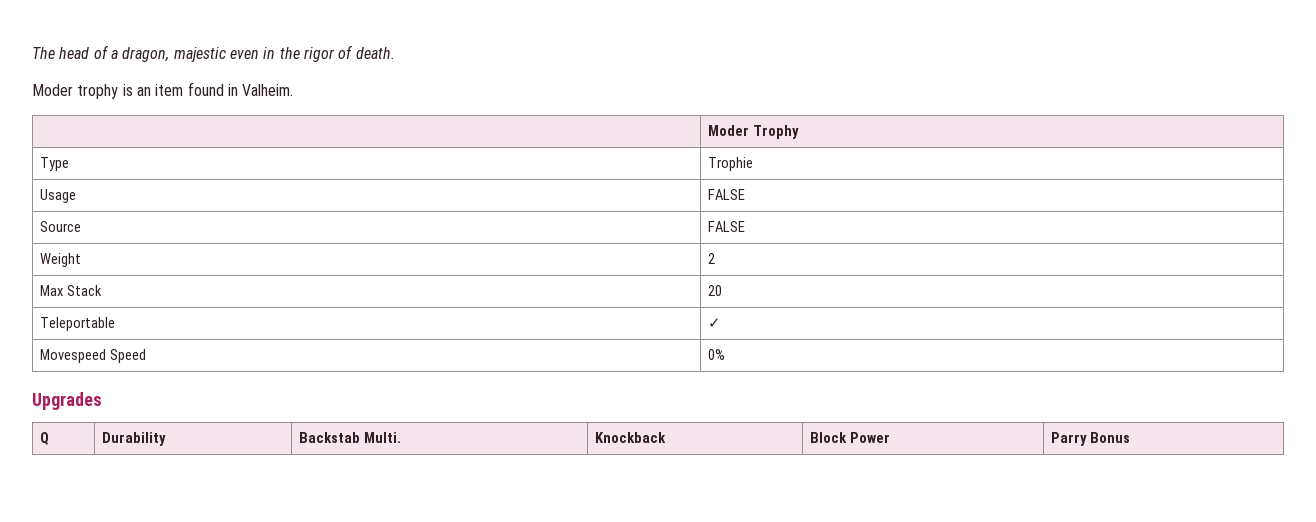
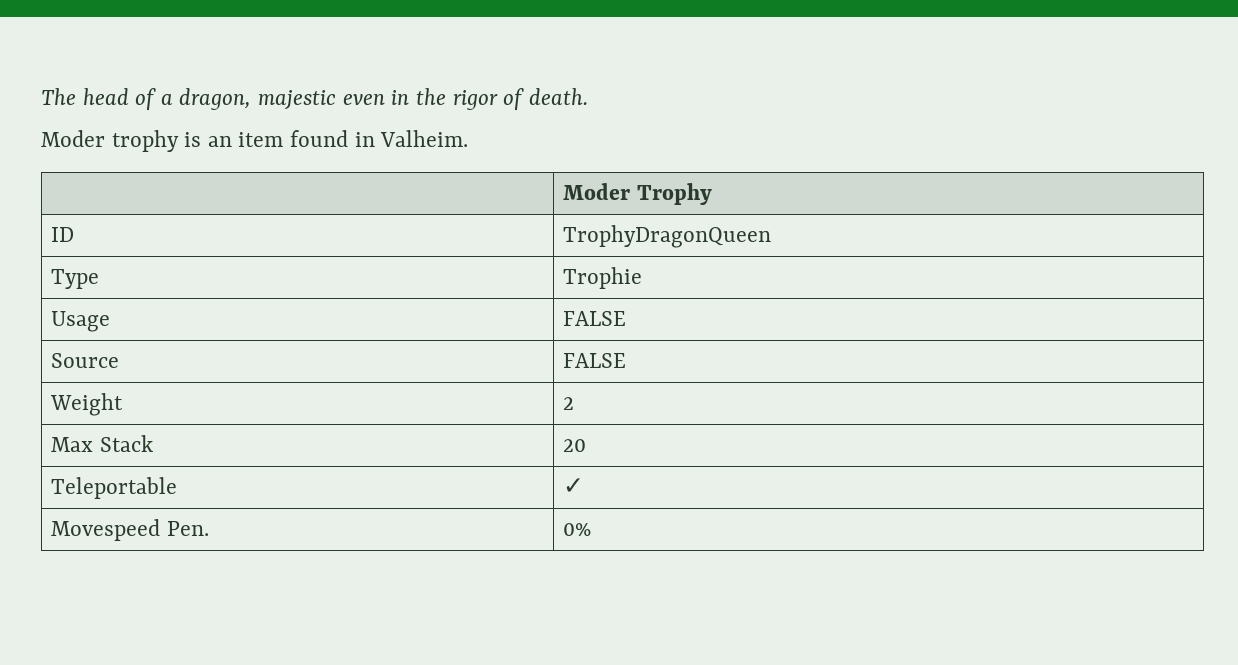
+ ID | TrophyDragonQueen
- Movespeed Speed | 0%
+ Movespeed Pen. | 0%
- Upgrades
- Q | Durability | Backstab Multi. | Knockback | Block Power | Parry Bonus

